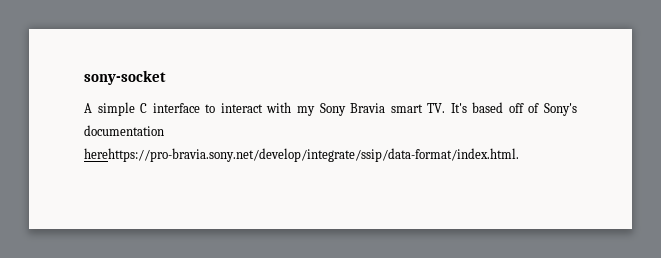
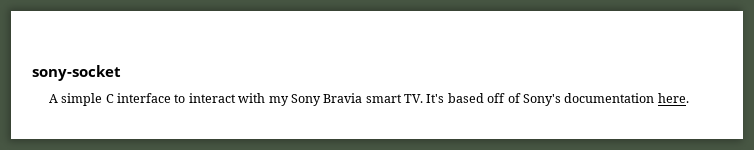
- A simple C interface to interact with my Sony Bravia smart TV. It's based off of Sony's documentation herehttps://pro-bravia.sony.net/develop/integrate/ssip/data-format/index.html.
+ A simple C interface to interact with my Sony Bravia smart TV. It's based off of Sony's documentation here.

